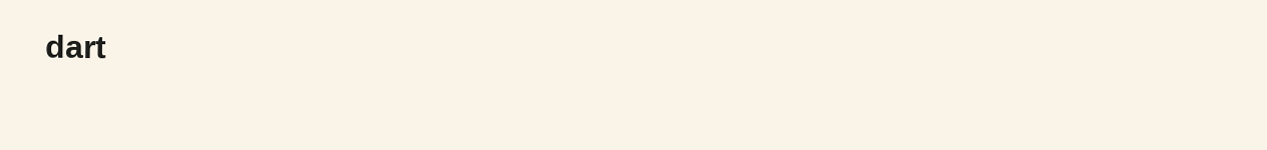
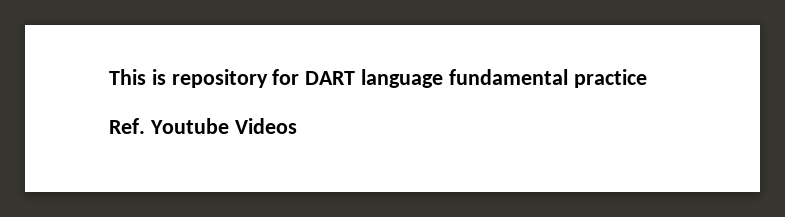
- dart
+ This is repository for DART language fundamental practice
+ Ref. Youtube Videos

